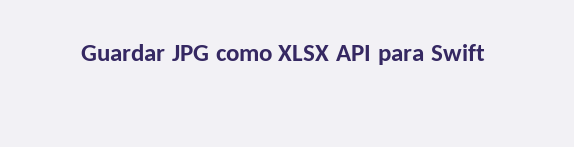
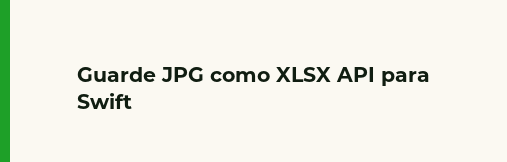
- Guardar JPG como XLSX API para Swift
+ Guarde JPG como XLSX API para Swift

